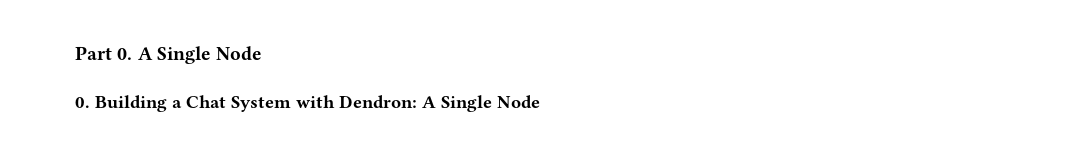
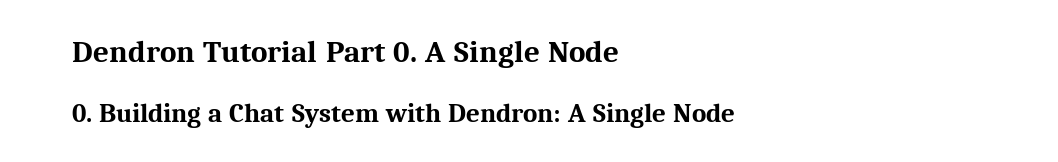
- Part 0. A Single Node
+ Dendron Tutorial Part 0. A Single Node

